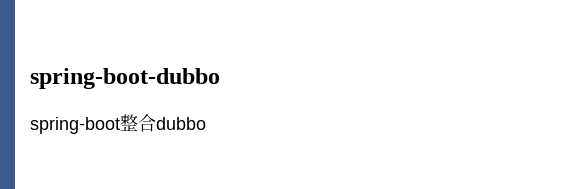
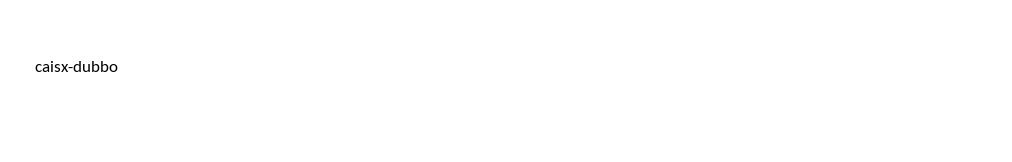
- spring-boot-dubbo
- spring-boot整合dubbo
+ caisx-dubbo

